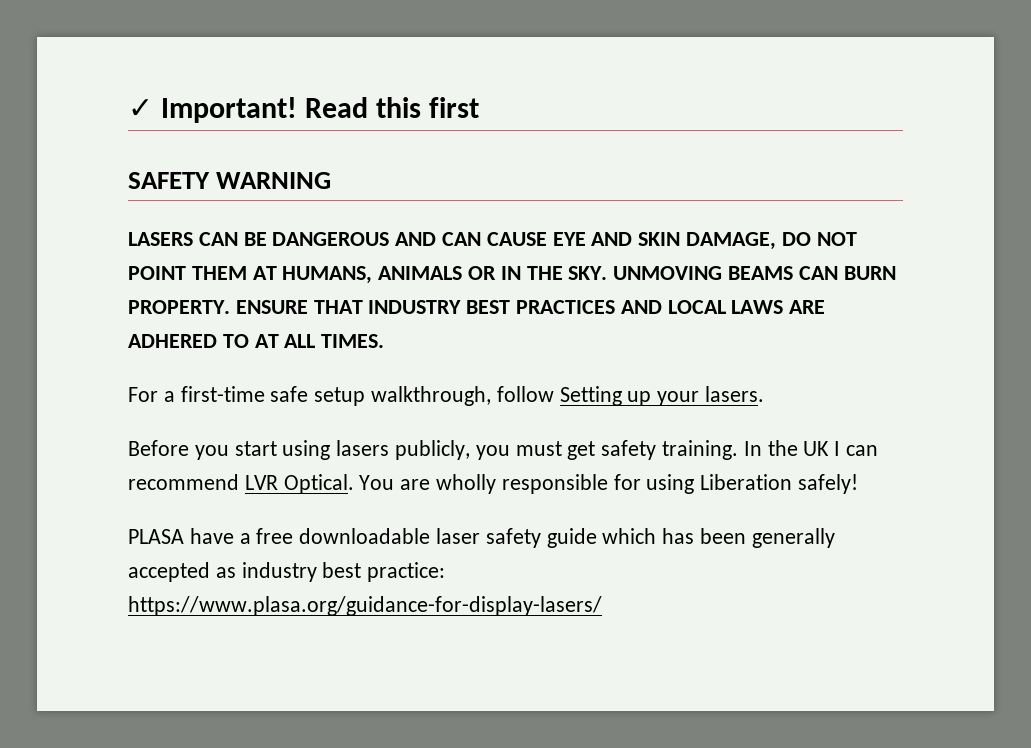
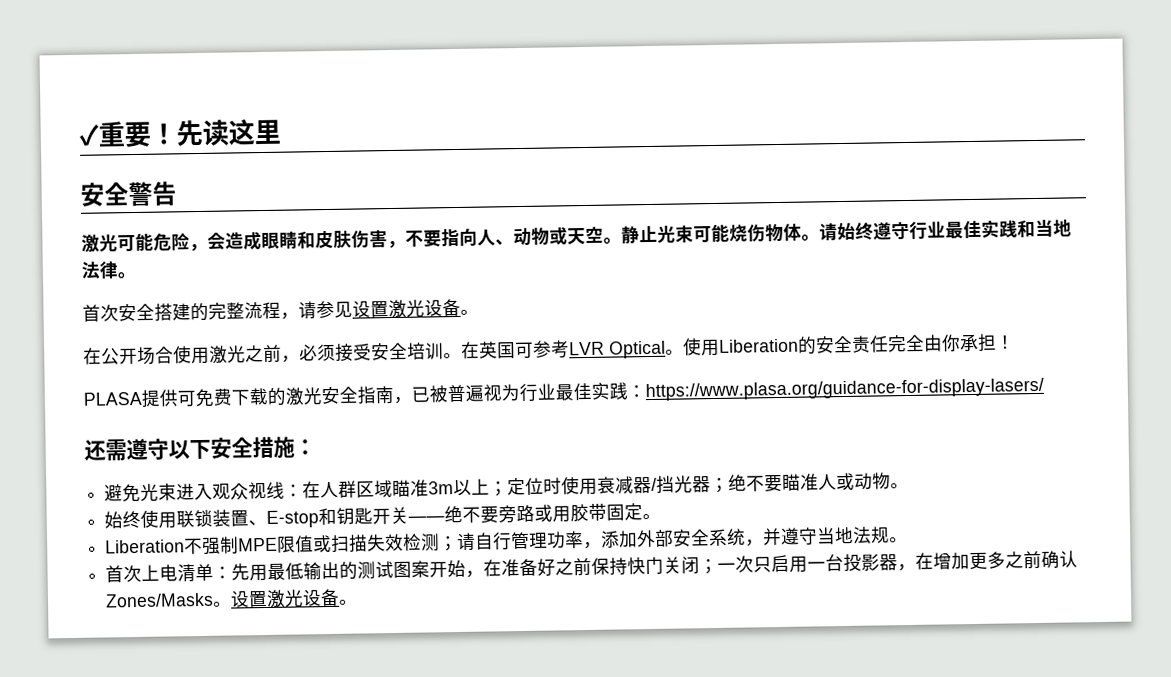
- ✓ Important! Read this first
- SAFETY WARNING
- LASERS CAN BE DANGEROUS AND CAN CAUSE EYE AND SKIN DAMAGE, DO NOT POINT THEM AT HUMANS, ANIMALS OR IN THE SKY. UNMOVING BEAMS CAN BURN PROPERTY. ENSURE THAT INDUSTRY BEST PRACTICES AND LOCAL LAWS ARE ADHERED TO AT ALL TIMES.
- For a first-time safe setup walkthrough, follow Setting up your lasers.
- Before you start using lasers publicly, you must get safety training. In the UK I can recommend LVR Optical. You are wholly responsible for using Liberation safely!
- PLASA have a free downloadable laser safety guide which has been generally accepted as industry best practice: https://www.plasa.org/guidance-for-display-lasers/
+ ✓重要！先读这里
+ 安全警告
+ 激光可能危险，会造成眼睛和皮肤伤害，不要指向人、动物或天空。静止光束可能烧伤物体。请始终遵守行业最佳实践和当地法律。
+ 首次安全搭建的完整流程，请参见设置激光设备。
+ 在公开场合使用激光之前，必须接受安全培训。在英国可参考LVR Optical。使用Liberation的安全责任完全由你承担！
+ PLASA提供可免费下载的激光安全指南，已被普遍视为行业最佳实践：https://www.plasa.org/guidance-for-display-lasers/
+ 还需遵守以下安全措施：
+ 避免光束进入观众视线：在人群区域瞄准3m以上；定位时使用衰减器/挡光器；绝不要瞄准人或动物。
+ 始终使用联锁装置、E-stop和钥匙开关——绝不要旁路或用胶带固定。
+ Liberation不强制MPE限值或扫描失效检测；请自行管理功率，添加外部安全系统，并遵守当地法规。
+ 首次上电清单：先用最低输出的测试图案开始，在准备好之前保持快门关闭；一次只启用一台投影器，在增加更多之前确认Zones/Masks。设置激光设备。

